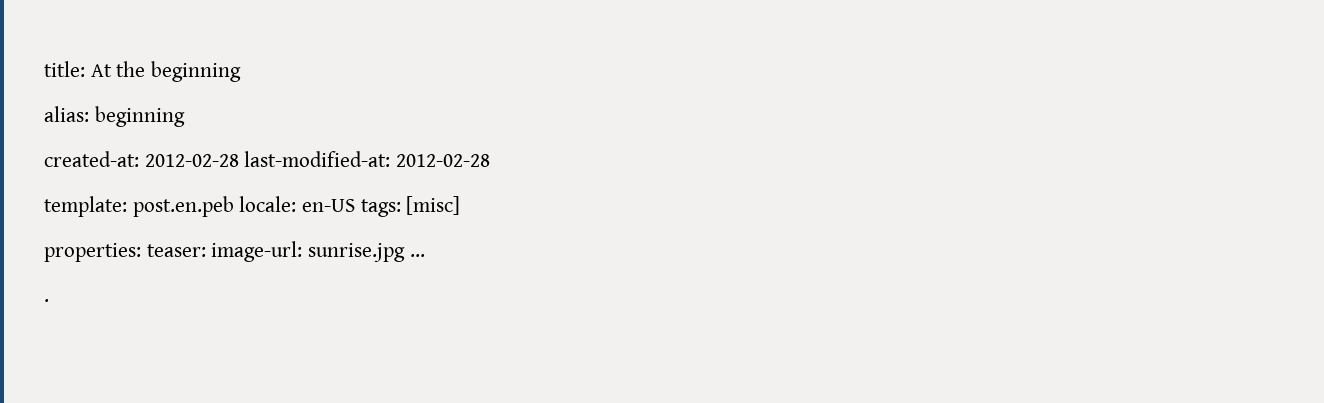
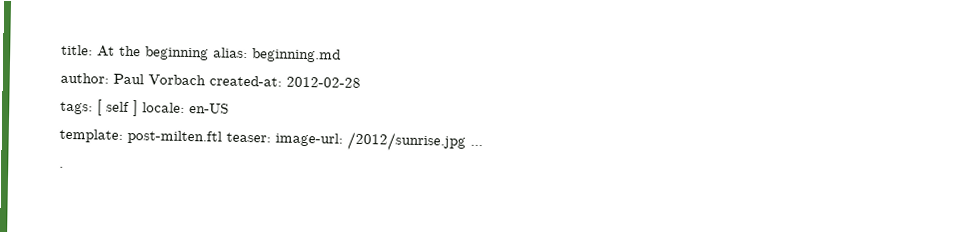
- title: At the beginning
- alias: beginning
- created-at: 2012-02-28 last-modified-at: 2012-02-28
- template: post.en.peb locale: en-US tags: [misc]
- properties: teaser: image-url: sunrise.jpg ...
+ title: At the beginning alias: beginning.md
+ author: Paul Vorbach created-at: 2012-02-28
+ tags: [ self ] locale: en-US
+ template: post-milten.ftl teaser: image-url: /2012/sunrise.jpg ...

